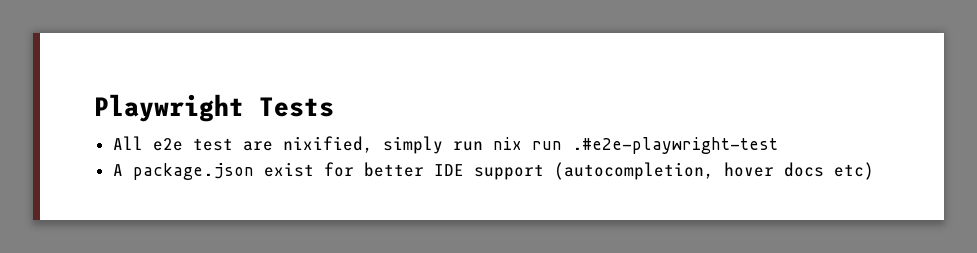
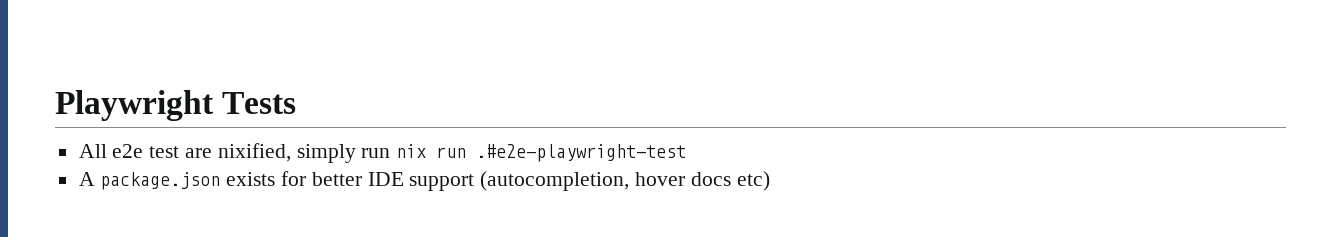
- A package.json exist for better IDE support (autocompletion, hover docs etc)
+ A package.json exists for better IDE support (autocompletion, hover docs etc)

